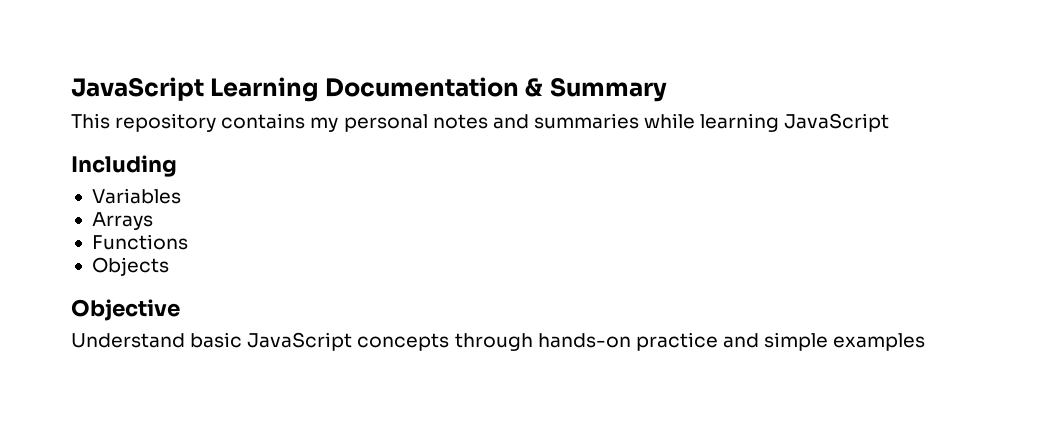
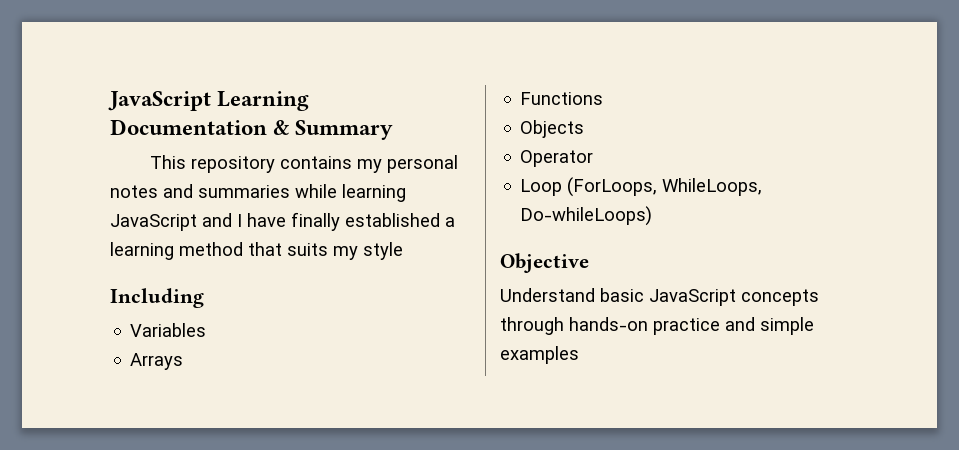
- This repository contains my personal notes and summaries while learning JavaScript
+ This repository contains my personal notes and summaries while learning JavaScript and I have finally established a learning method that suits my style
+ Operator
+ Loop (ForLoops, WhileLoops, Do-whileLoops)

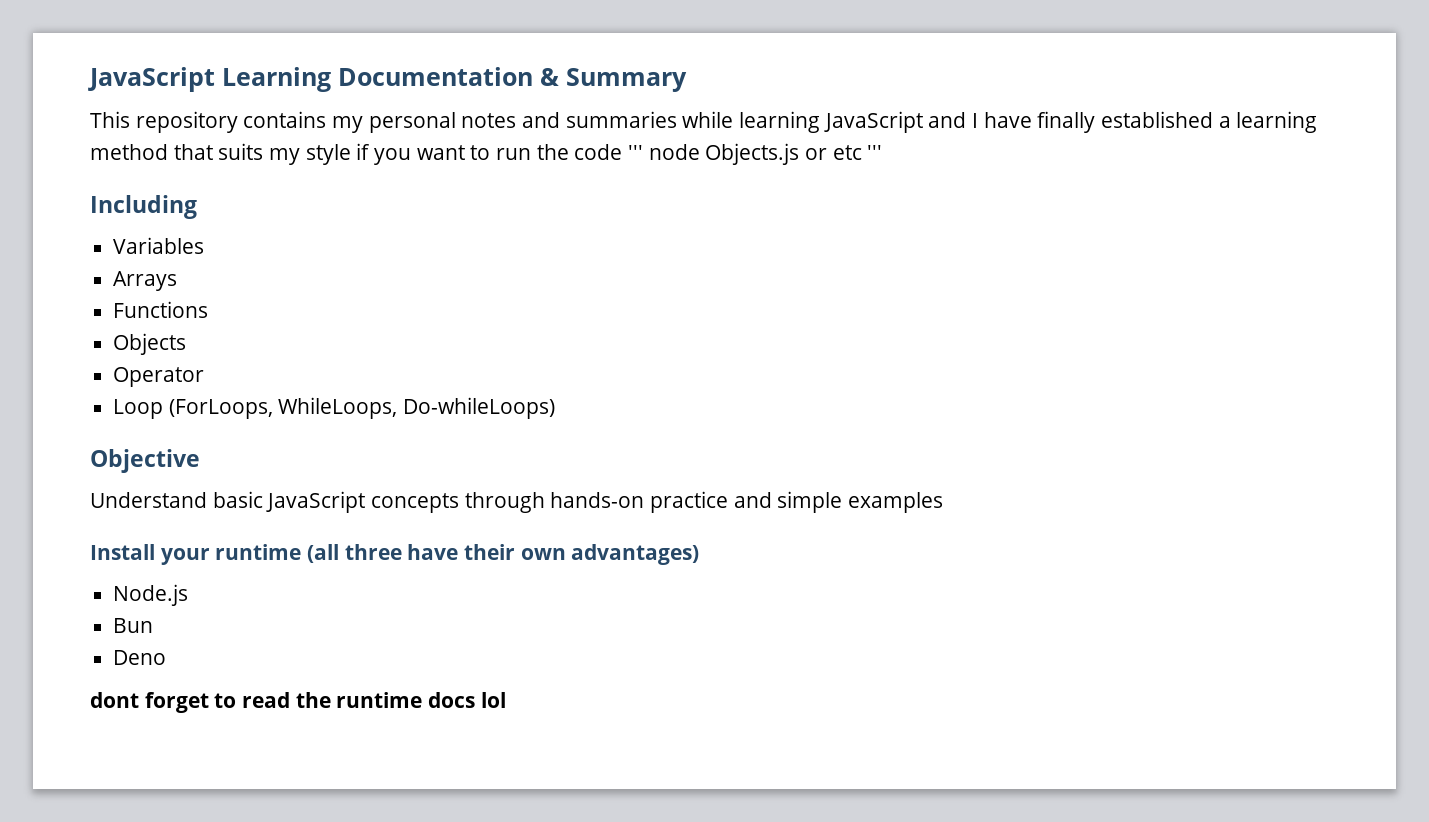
- This repository contains my personal notes and summaries while learning JavaScript and I have finally established a learning method that suits my style
+ This repository contains my personal notes and summaries while learning JavaScript and I have finally established a learning method that suits my style if you want to run the code ''' node Objects.js or etc '''
+ Install your runtime (all three have their own advantages)
+ Node.js
+ Bun
+ Deno
+ dont forget to read the runtime docs lol

